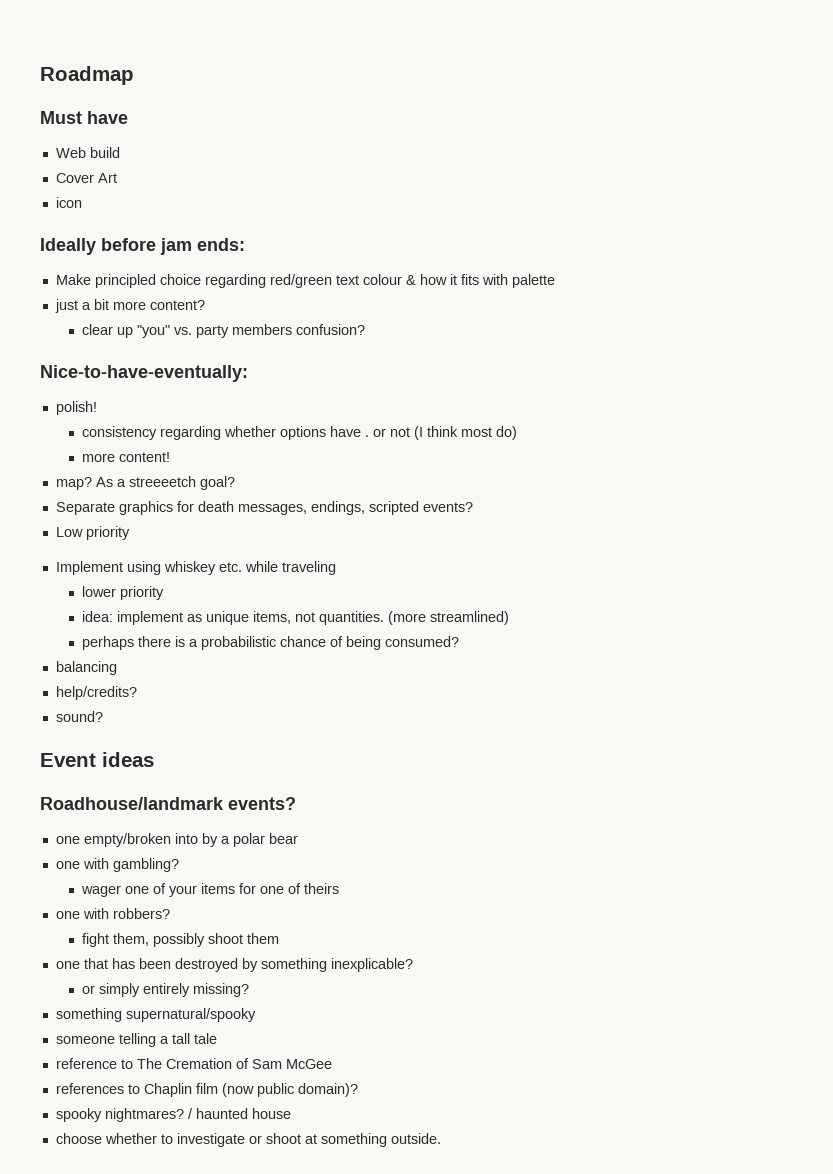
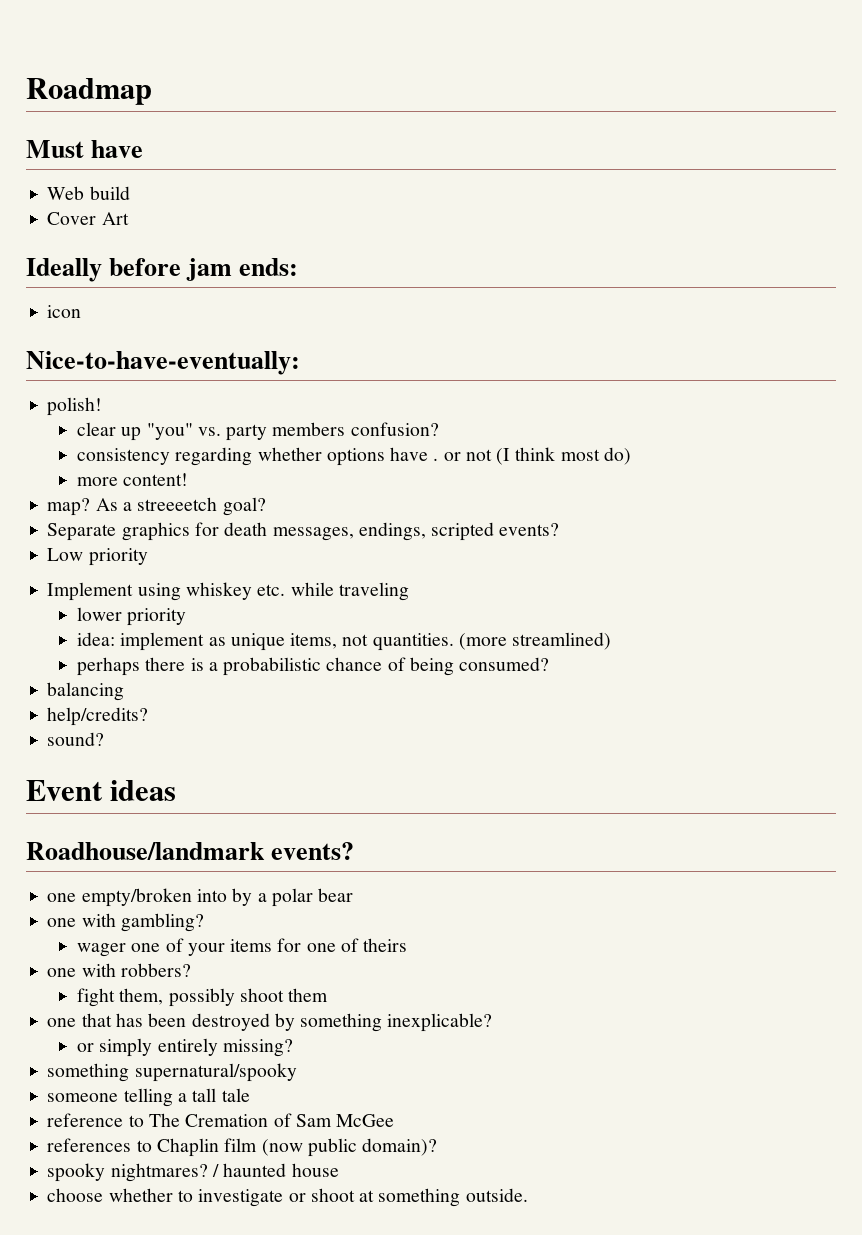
- icon
- Make principled choice regarding red/green text colour & how it fits with palette
- just a bit more content?
+ icon
+ Nice-to-have-eventually:
+ polish!
- Nice-to-have-eventually:
- polish!

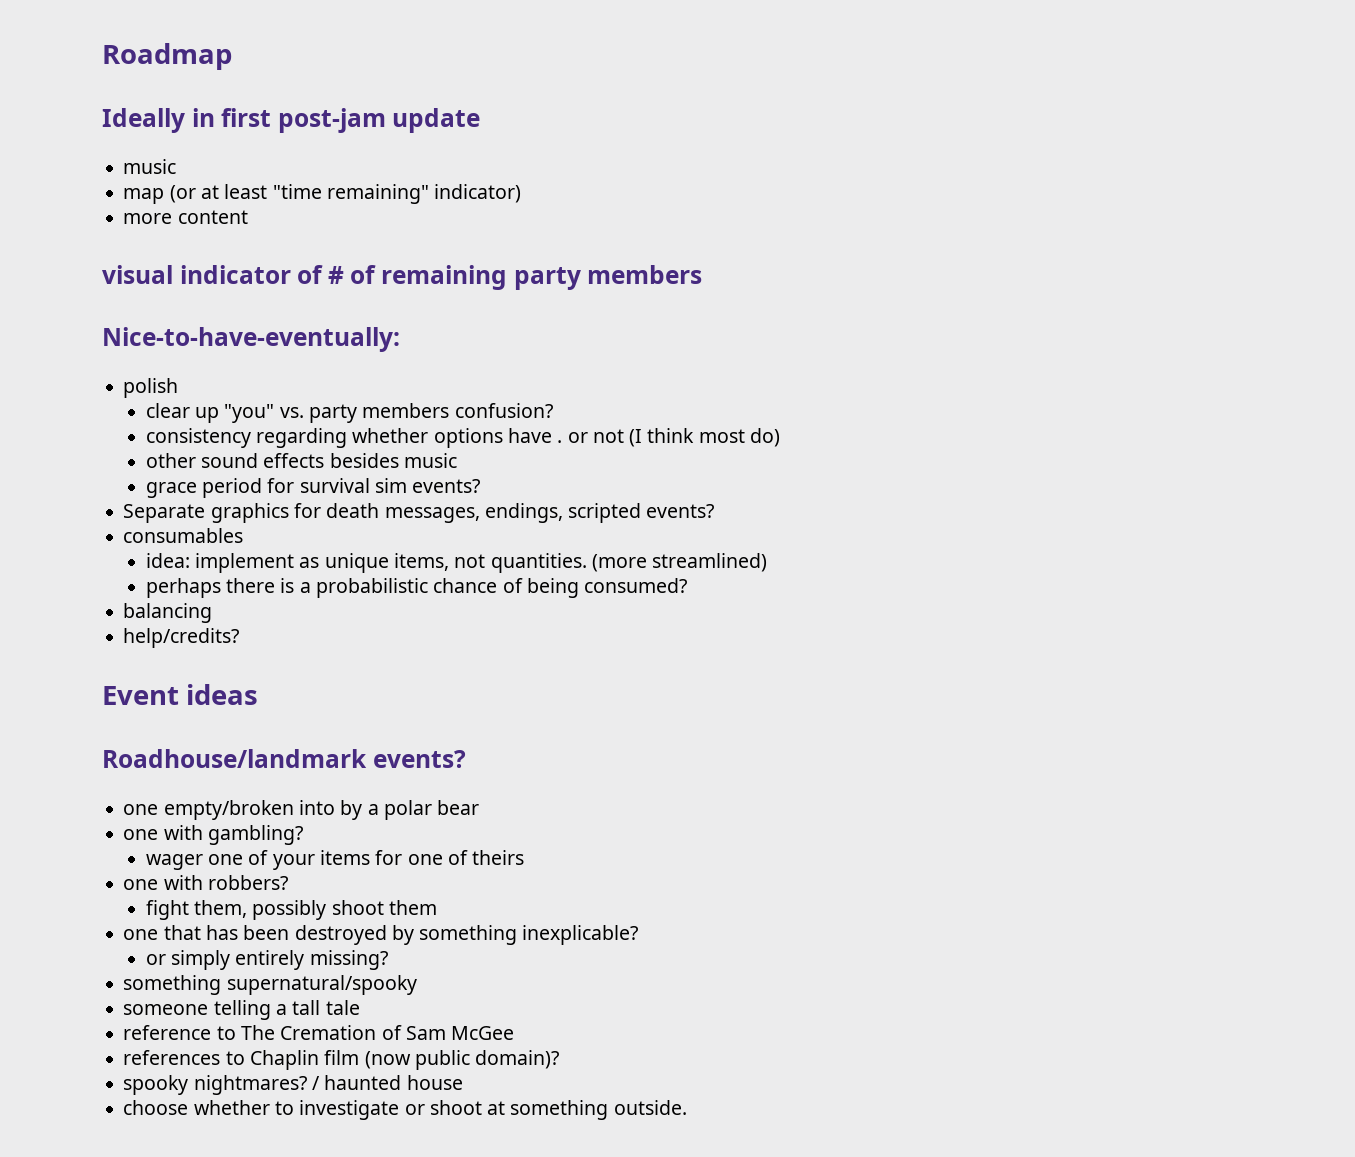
- Must have
- Web build
- Cover Art
- Ideally before jam ends:
- icon
+ Ideally in first post-jam update
+ music
+ map (or at least "time remaining" indicator)
+ more content
+ visual indicator of # of remaining party members
- polish!
+ polish
- more content!
- map? As a streeeetch goal?
+ other sound effects besides music
+ grace period for survival sim events?
- Low priority
- Implement using whiskey etc. while traveling
- lower priority
+ consumables
- sound?

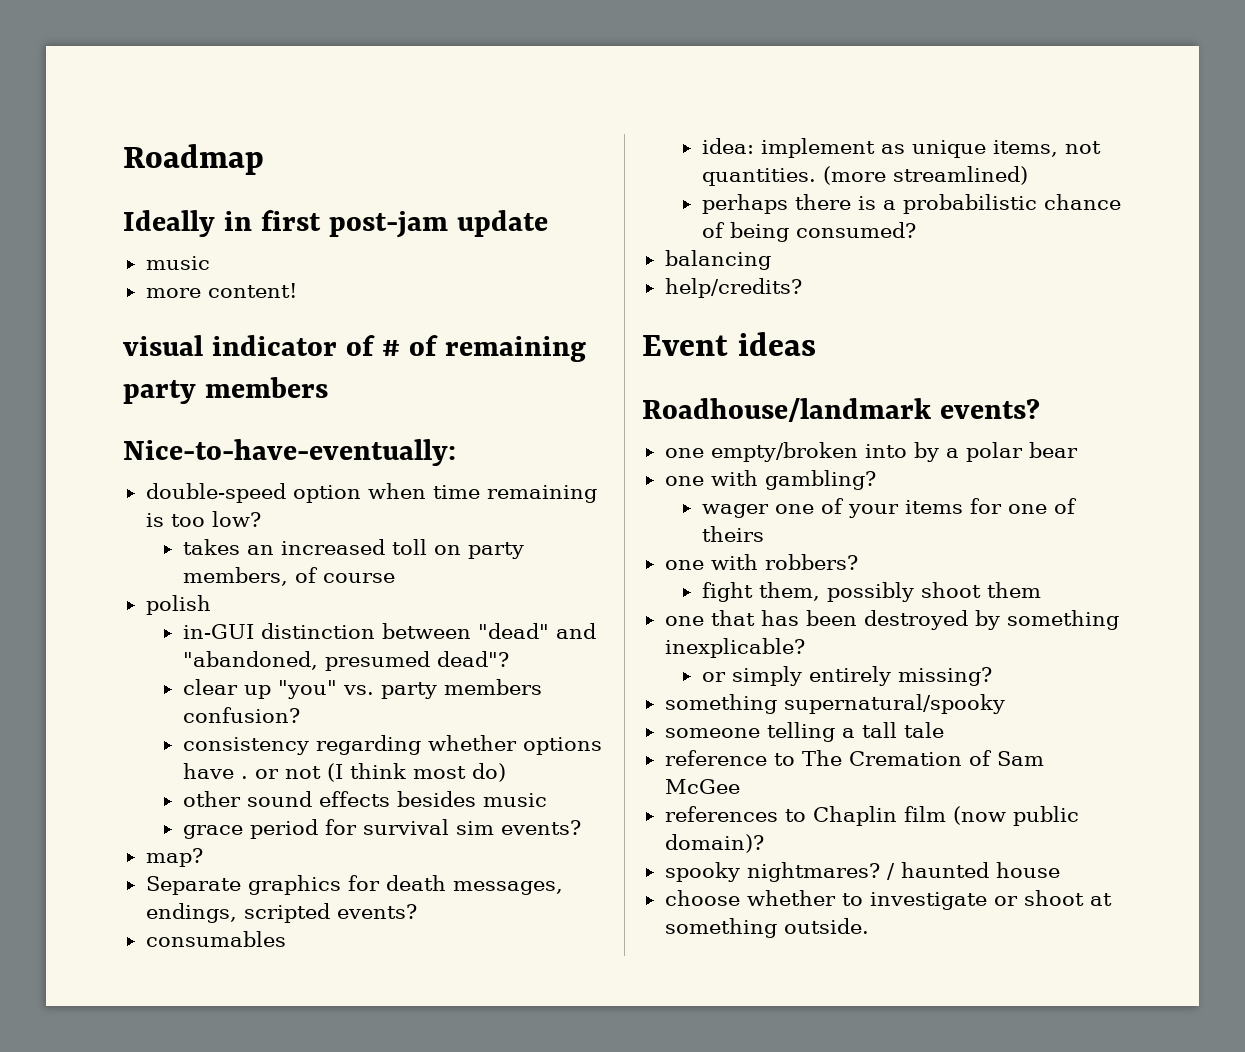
- map (or at least "time remaining" indicator)
- more content
+ more content!
+ double-speed option when time remaining is too low?
+ takes an increased toll on party members, of course
  polish
+ in-GUI distinction between "dead" and "abandoned, presumed dead"?
+ map?

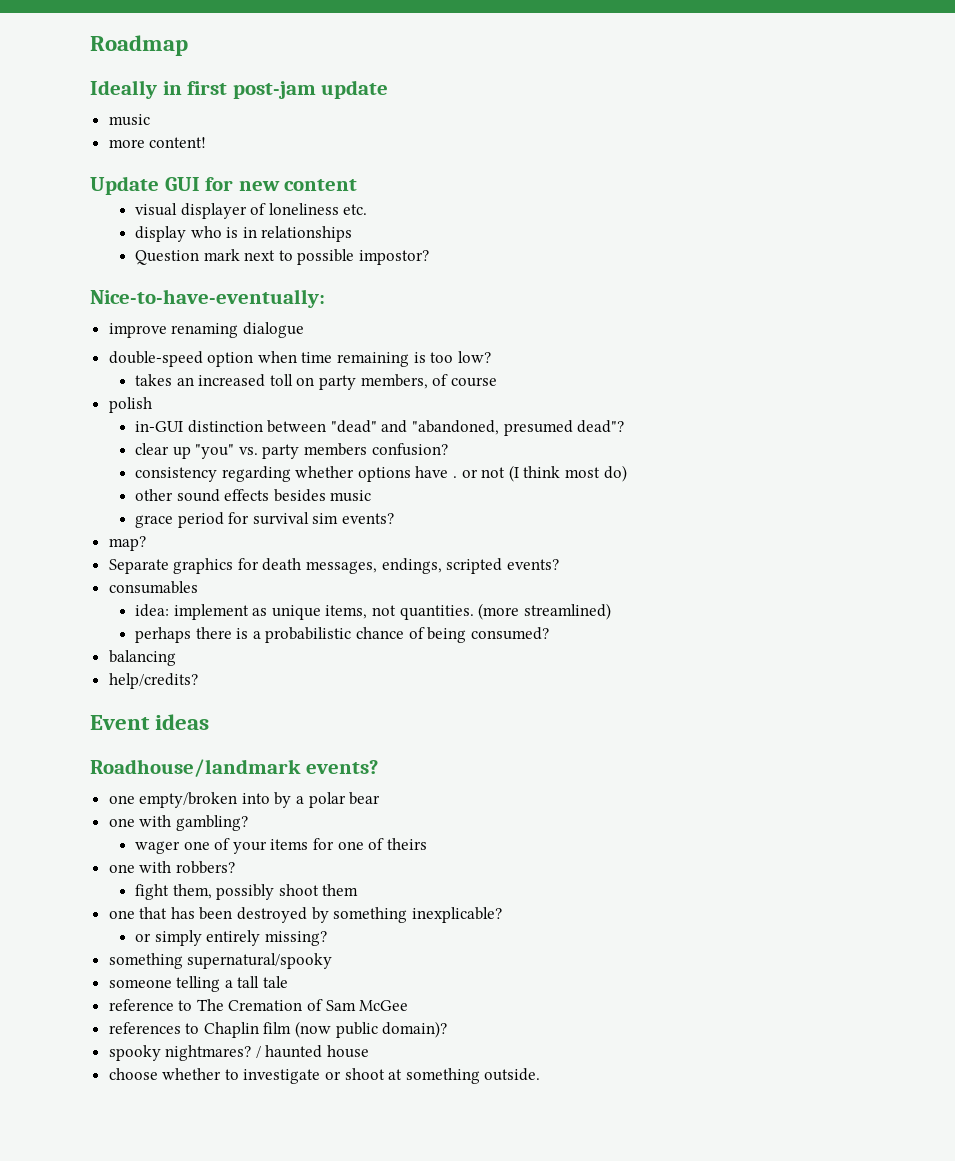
- visual indicator of # of remaining party members
+ Update GUI for new content
+ visual displayer of loneliness etc.
+ display who is in relationships
+ Question mark next to possible impostor?
  Nice-to-have-eventually:
+ improve renaming dialogue

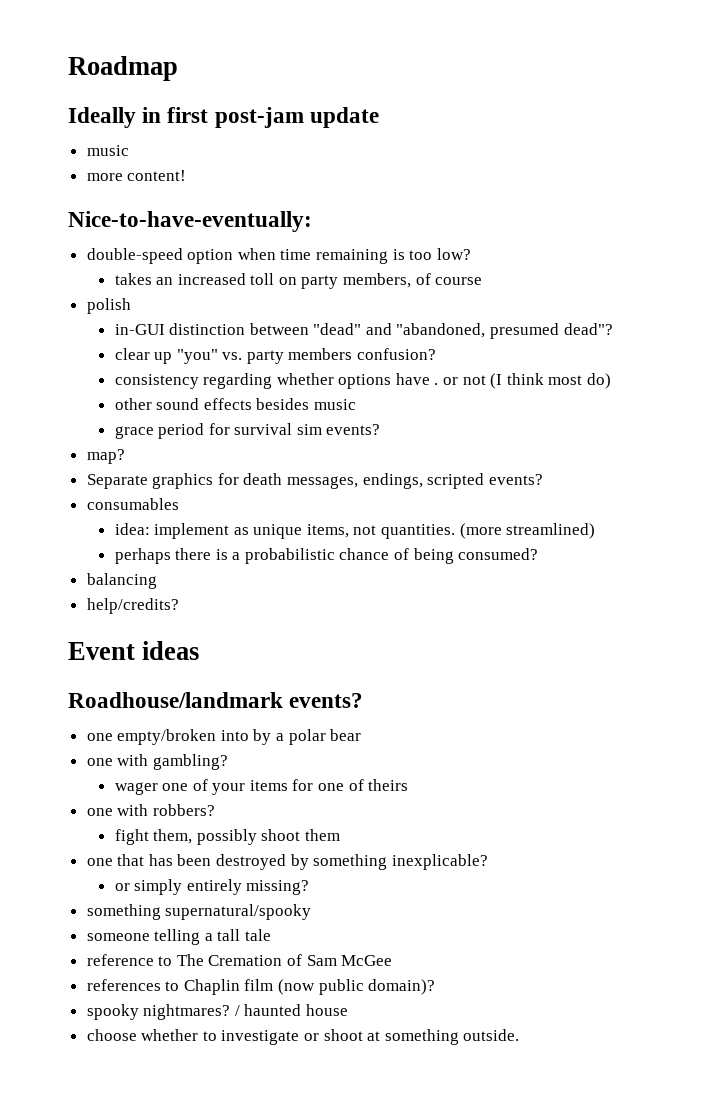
- Update GUI for new content
- visual displayer of loneliness etc.
- display who is in relationships
- Question mark next to possible impostor?
  Nice-to-have-eventually:
- improve renaming dialogue

